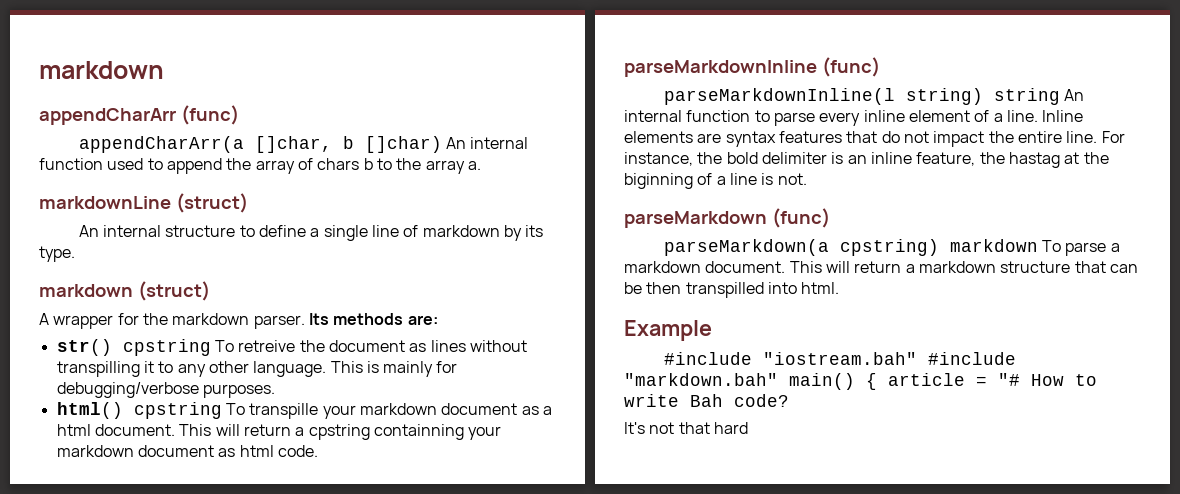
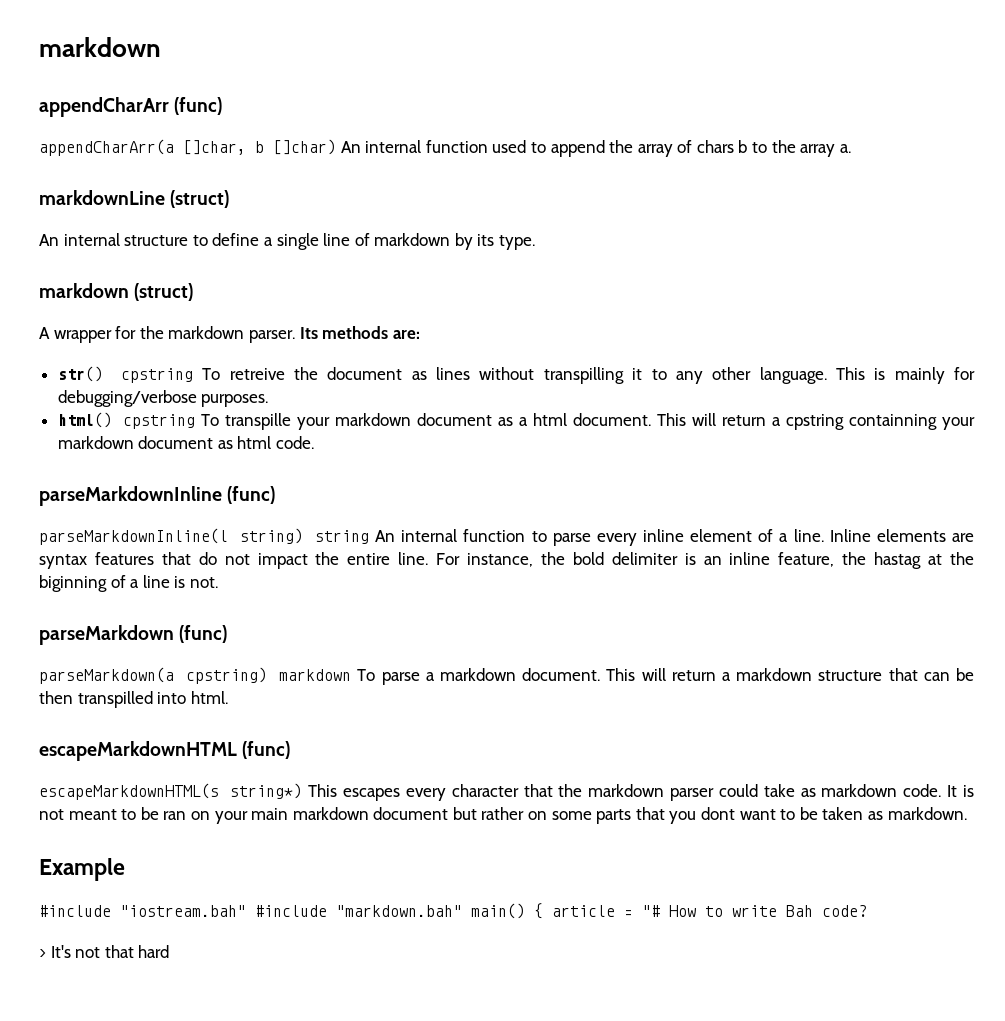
+ escapeMarkdownHTML (func)
+ escapeMarkdownHTML(s string*) This escapes every character that the markdown parser could take as markdown code. It is not meant to be ran on your main markdown document but rather on some parts that you dont want to be taken as markdown.
- It's not that hard
+ > It's not that hard

